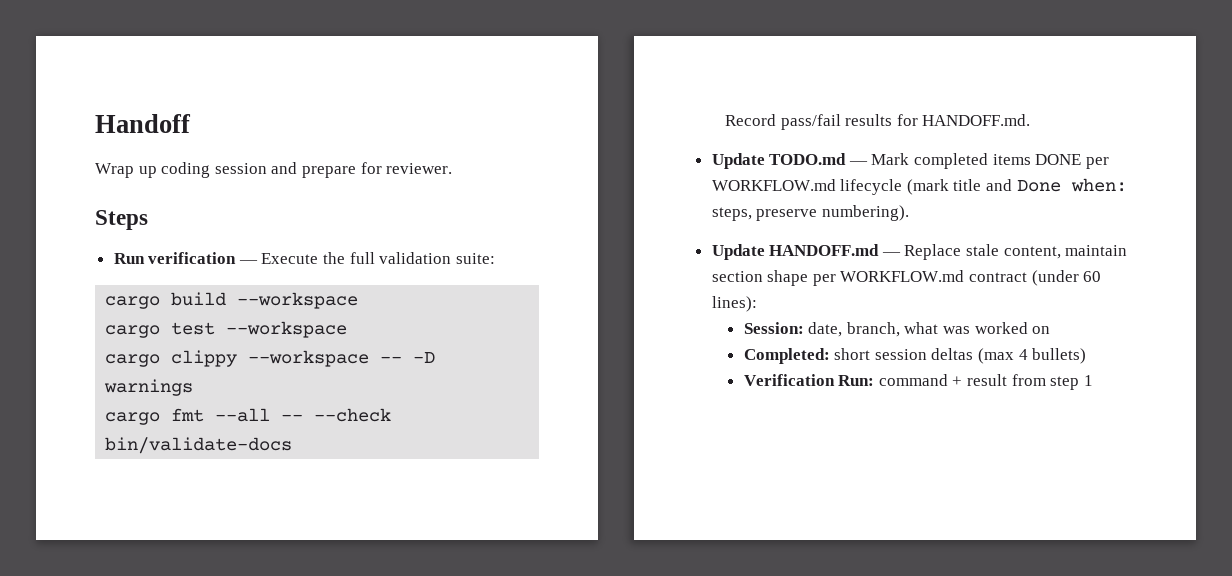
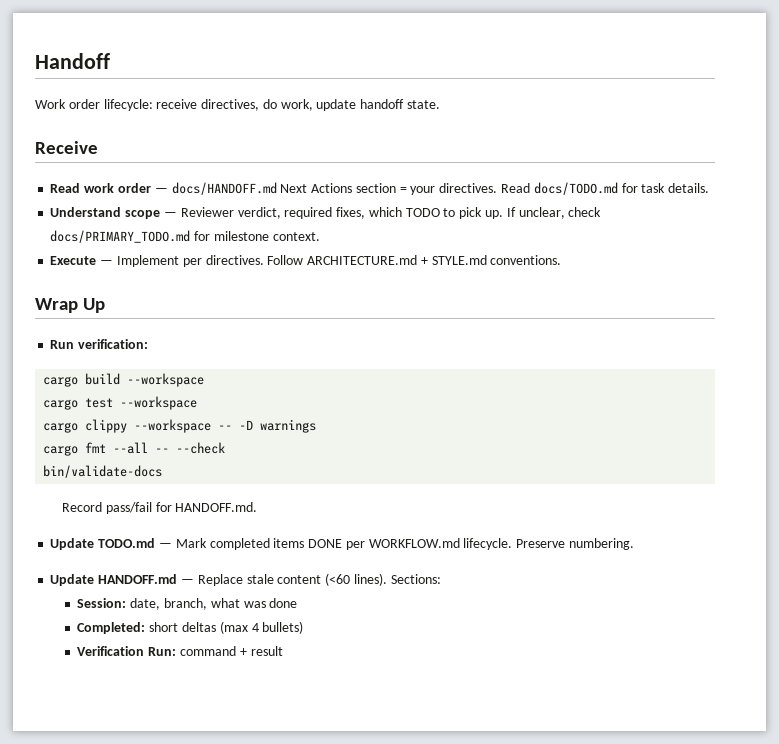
- Wrap up coding session and prepare for reviewer.
- Steps
- Run verification — Execute the full validation suite:
+ Work order lifecycle: receive directives, do work, update handoff state.
+ Receive
+ Read work order — docs/HANDOFF.md Next Actions section = your directives. Read docs/TODO.md for task details.
+ Understand scope — Reviewer verdict, required fixes, which TODO to pick up. If unclear, check docs/PRIMARY_TODO.md for milestone context.
+ Execute — Implement per directives. Follow ARCHITECTURE.md + STYLE.md conventions.
+ Wrap Up
+ Run verification:
- Record pass/fail results for HANDOFF.md.
+ Record pass/fail for HANDOFF.md.
- Update TODO.md — Mark completed items DONE per WORKFLOW.md lifecycle (mark title and Done when: steps, preserve numbering).
+ Update TODO.md — Mark completed items DONE per WORKFLOW.md lifecycle. Preserve numbering.
- Update HANDOFF.md — Replace stale content, maintain section shape per WORKFLOW.md contract (under 60 lines):
+ Update HANDOFF.md — Replace stale content (<60 lines). Sections:
- Session: date, branch, what was worked on
+ Session: date, branch, what was done
- Completed: short session deltas (max 4 bullets)
+ Completed: short deltas (max 4 bullets)
- Verification Run: command + result from step 1
+ Verification Run: command + result

